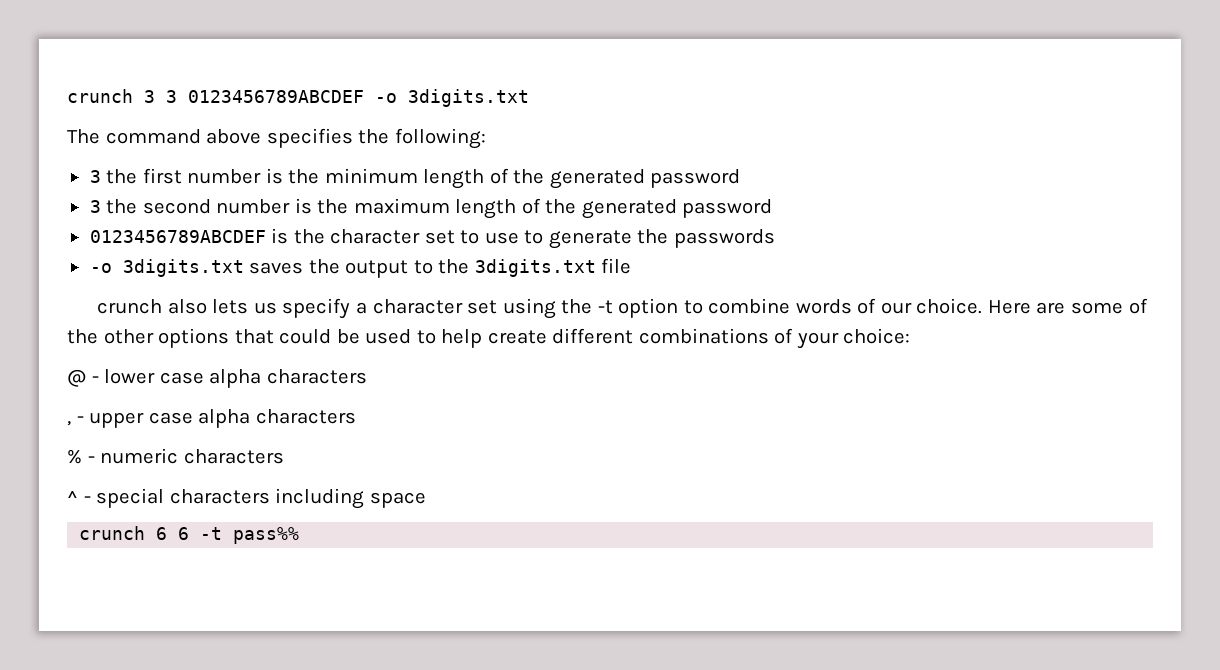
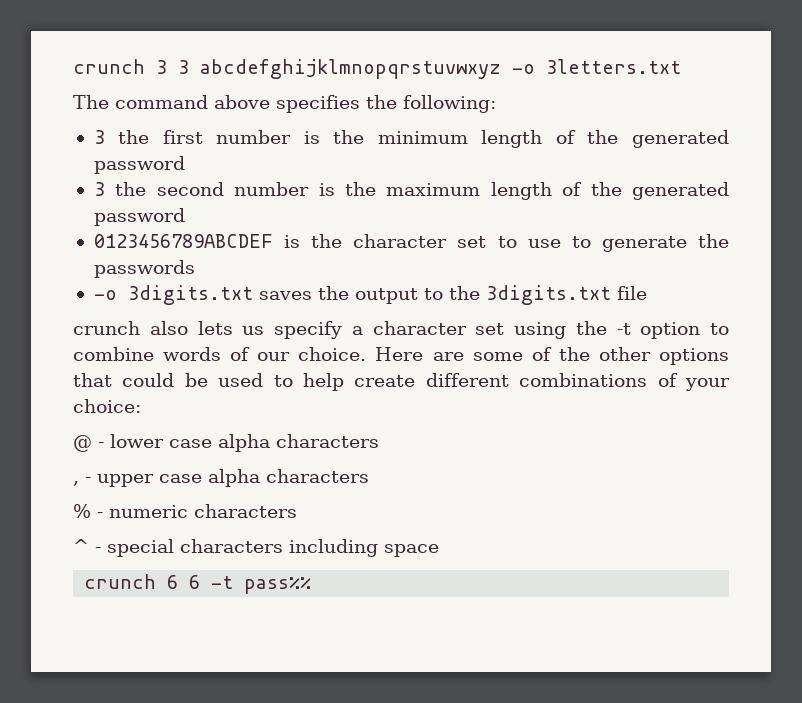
- crunch 3 3 0123456789ABCDEF -o 3digits.txt
+ crunch 3 3 abcdefghijklmnopqrstuvwxyz -o 3letters.txt

